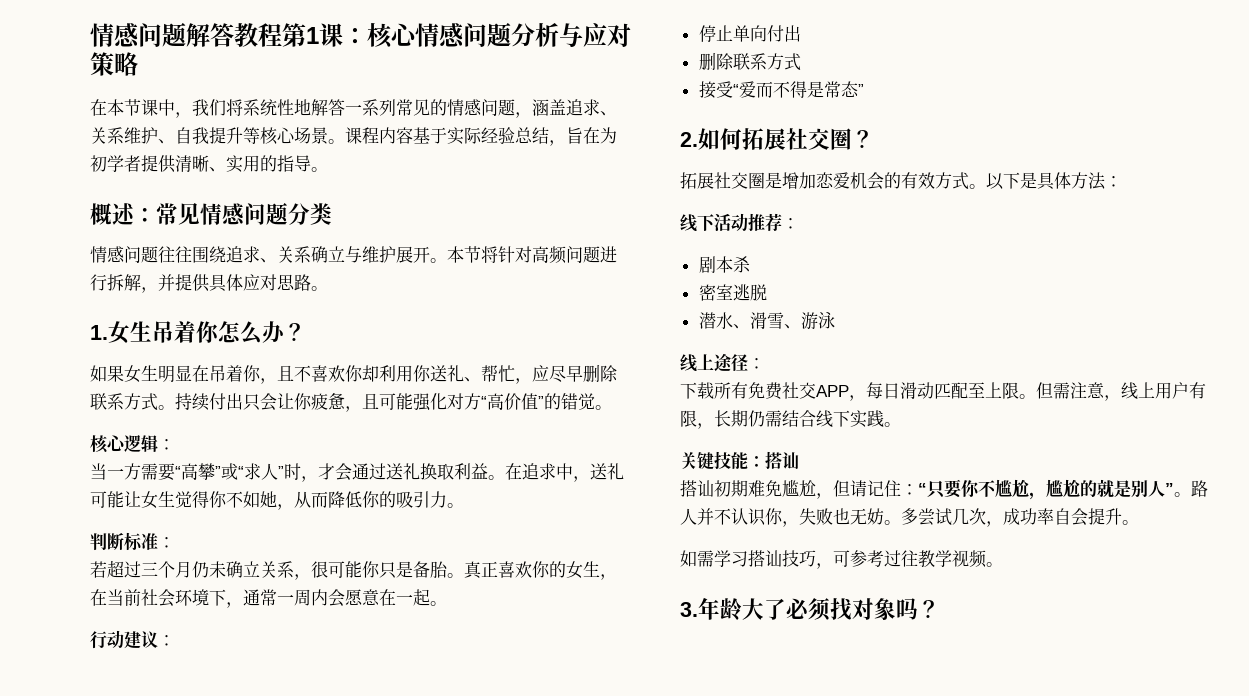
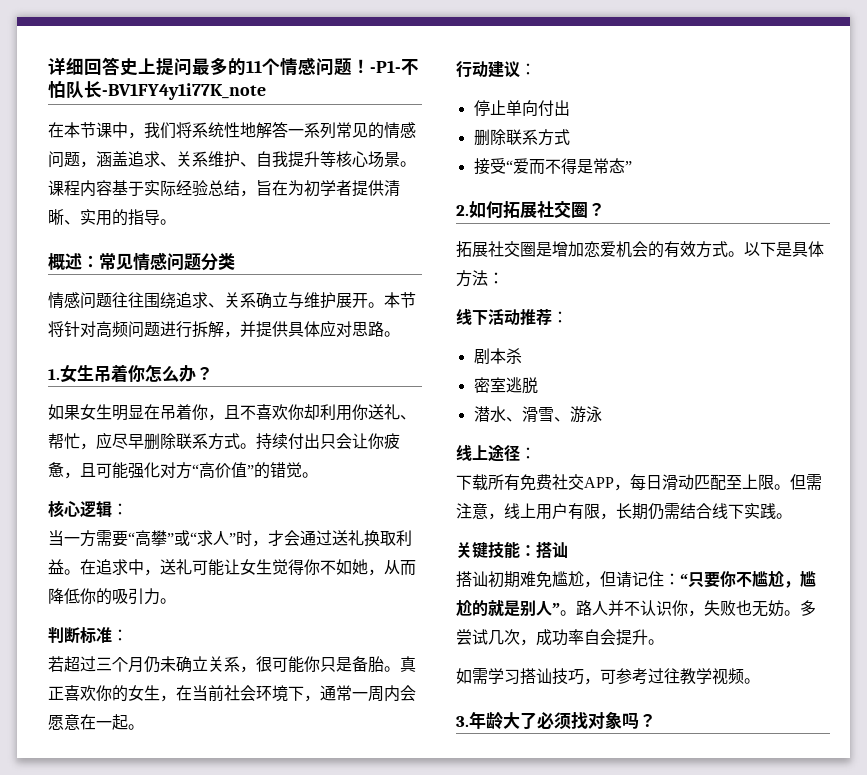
- 情感问题解答教程第1课：核心情感问题分析与应对策略
+ 详细回答史上提问最多的11个情感问题！-P1-不怕队长-BV1FY4y1i77K_note

